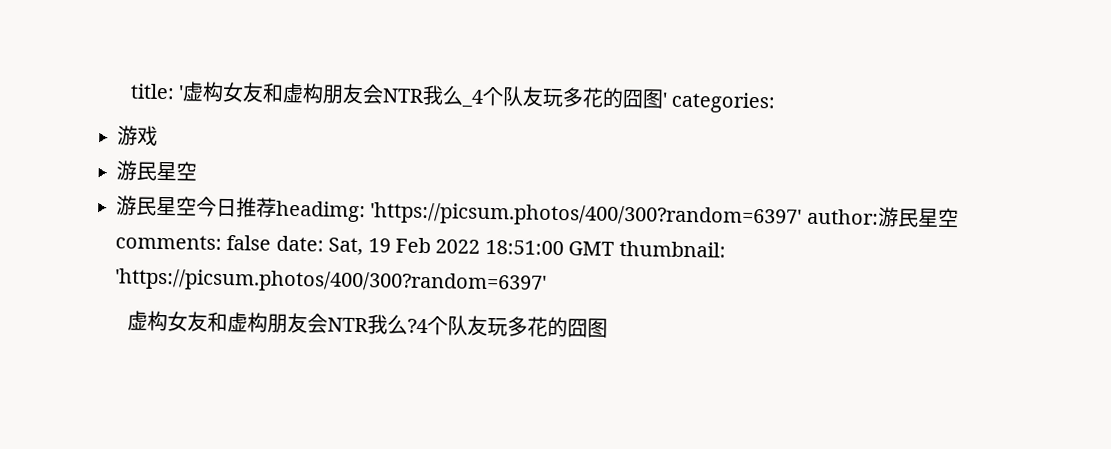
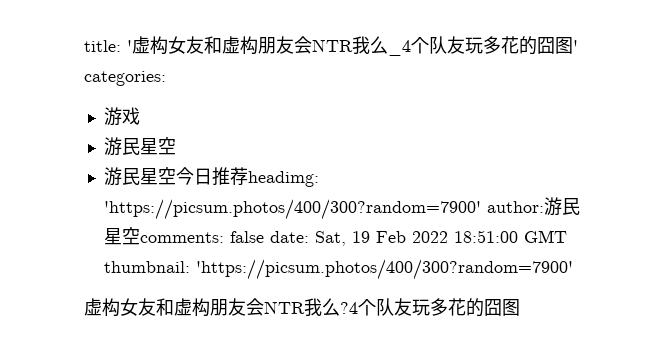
- 游民星空今日推荐headimg: 'https://picsum.photos/400/300?random=6397' author:游民星空comments: false date: Sat, 19 Feb 2022 18:51:00 GMT thumbnail: 'https://picsum.photos/400/300?random=6397'
+ 游民星空今日推荐headimg: 'https://picsum.photos/400/300?random=7900' author:游民星空comments: false date: Sat, 19 Feb 2022 18:51:00 GMT thumbnail: 'https://picsum.photos/400/300?random=7900'

